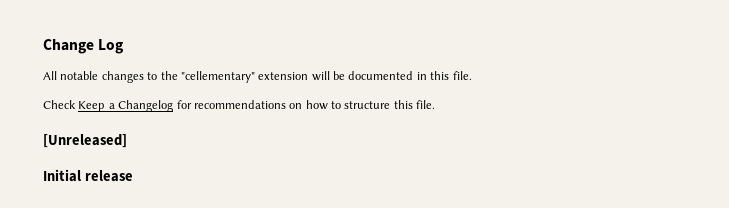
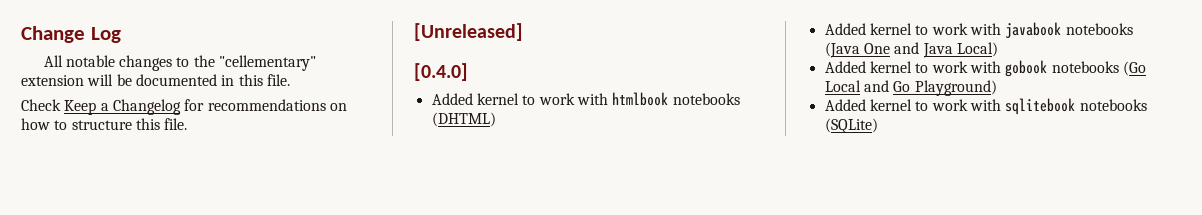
- Initial release
+ [0.4.0]
+ Added kernel to work with htmlbook notebooks (DHTML)
+ Added kernel to work with javabook notebooks (Java One and Java Local)
+ Added kernel to work with gobook notebooks (Go Local and Go Playground)
+ Added kernel to work with sqlitebook notebooks (SQLite)

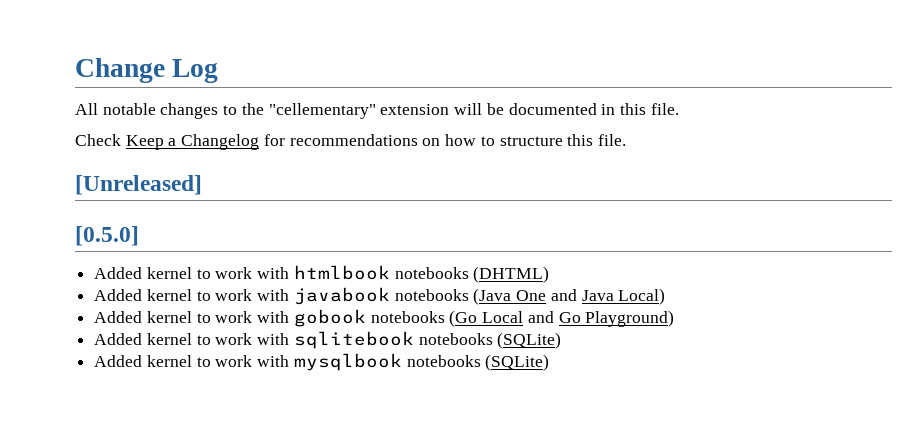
- [0.4.0]
+ [0.5.0]
+ Added kernel to work with mysqlbook notebooks (SQLite)

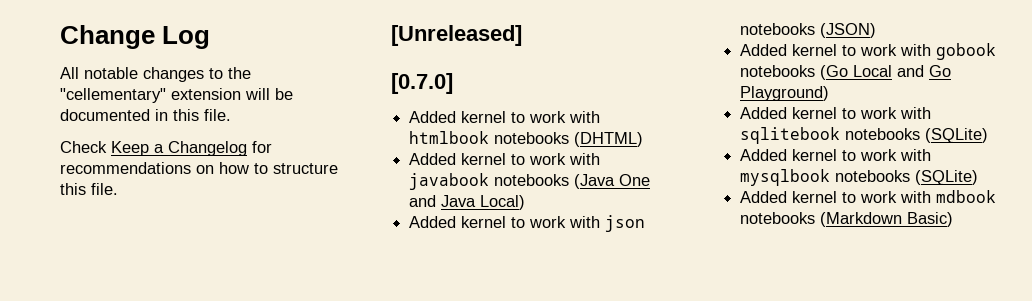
- [0.5.0]
+ [0.7.0]
+ Added kernel to work with json notebooks (JSON)
+ Added kernel to work with mdbook notebooks (Markdown Basic)

